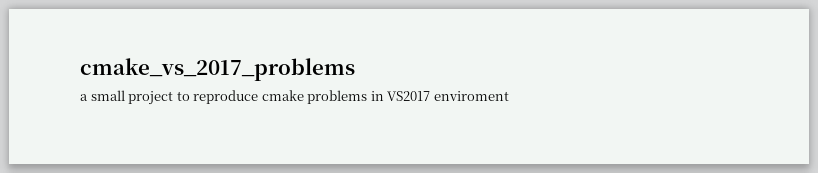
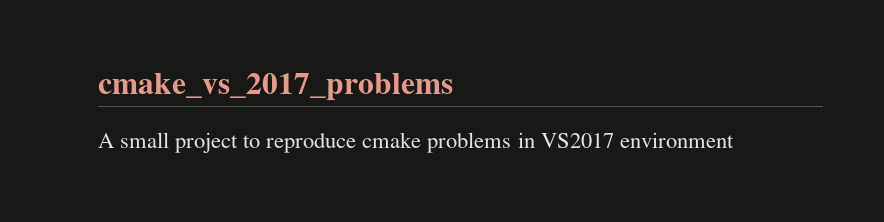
- a small project to reproduce cmake problems in VS2017 enviroment
+ A small project to reproduce cmake problems in VS2017 environment

